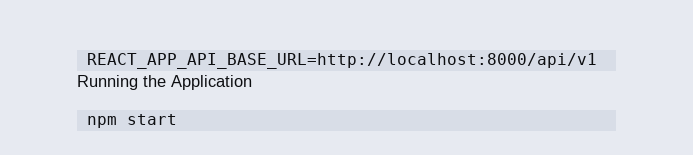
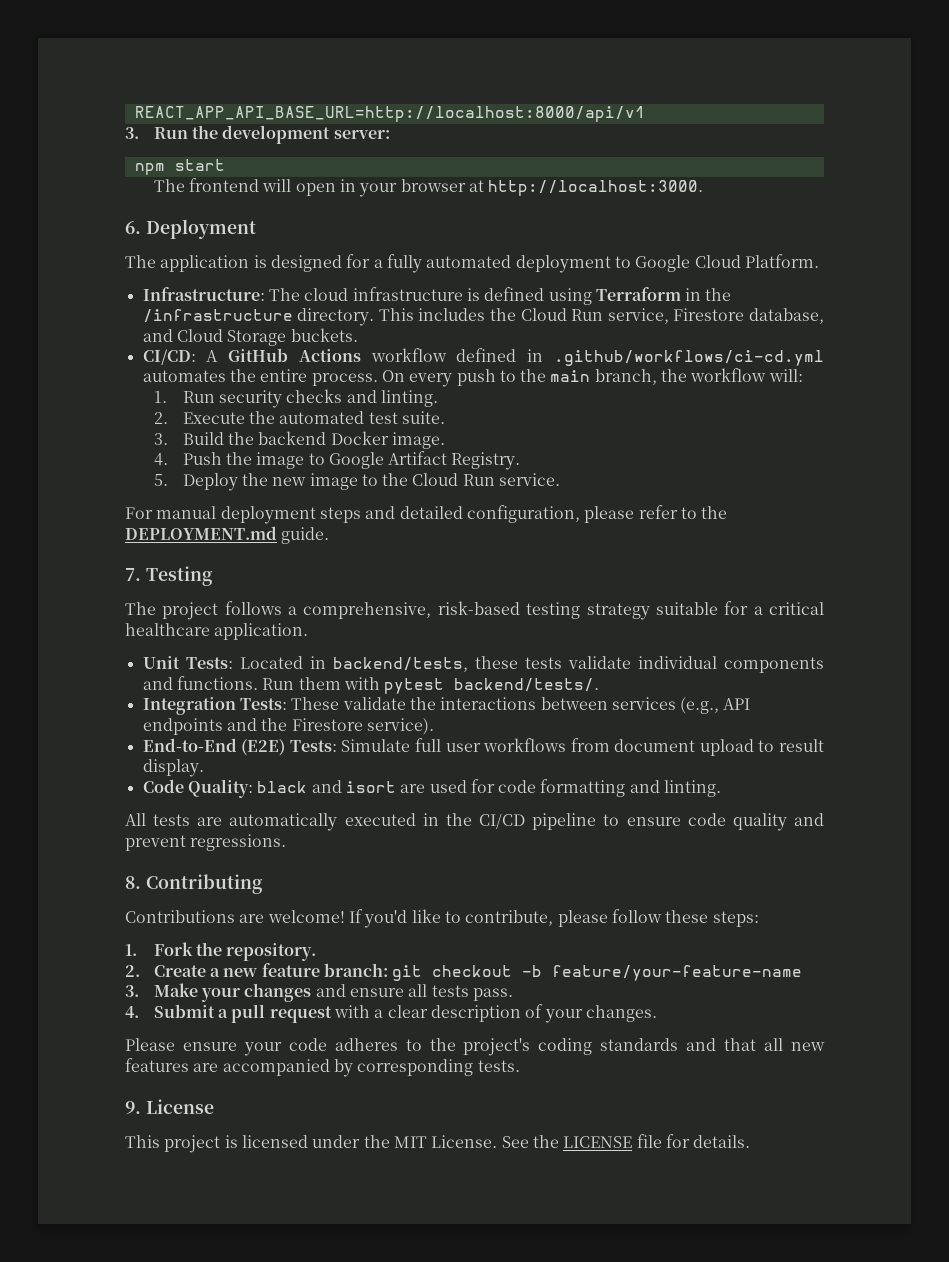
- Running the Application
+ 3. Run the development server:
  npm start
+ The frontend will open in your browser at http://localhost:3000.
+ 6. Deployment
+ The application is designed for a fully automated deployment to Google Cloud Platform.
+ Infrastructure: The cloud infrastructure is defined using Terraform in the /infrastructure directory. This includes the Cloud Run service, Firestore database, and Cloud Storage buckets.
+ CI/CD: A GitHub Actions workflow defined in .github/workflows/ci-cd.yml automates the entire process. On every push to the main branch, the workflow will:
+ 1. Run security checks and linting.
+ 2. Execute the automated test suite.
+ 3. Build the backend Docker image.
+ 4. Push the image to Google Artifact Registry.
+ 5. Deploy the new image to the Cloud Run service.
+ For manual deployment steps and detailed configuration, please refer to the DEPLOYMENT.md guide.
+ 7. Testing
+ The project follows a comprehensive, risk-based testing strategy suitable for a critical healthcare application.
+ Unit Tests: Located in backend/tests, these tests validate individual components and functions. Run them with pytest backend/tests/.
+ Integration Tests: These validate the interactions between services (e.g., API endpoints and the Firestore service).
+ End-to-End (E2E) Tests: Simulate full user workflows from document upload to result display.
+ Code Quality: black and isort are used for code formatting and linting.
+ All tests are automatically executed in the CI/CD pipeline to ensure code quality and prevent regressions.
+ 8. Contributing
+ Contributions are welcome! If you'd like to contribute, please follow these steps:
+ 1. Fork the repository.
+ 2. Create a new feature branch: git checkout -b feature/your-feature-name
+ 3. Make your changes and ensure all tests pass.
+ 4. Submit a pull request with a clear description of your changes.
+ Please ensure your code adheres to the project's coding standards and that all new features are accompanied by corresponding tests.
+ 9. License
+ This project is licensed under the MIT License. See the LICENSE file for details.

